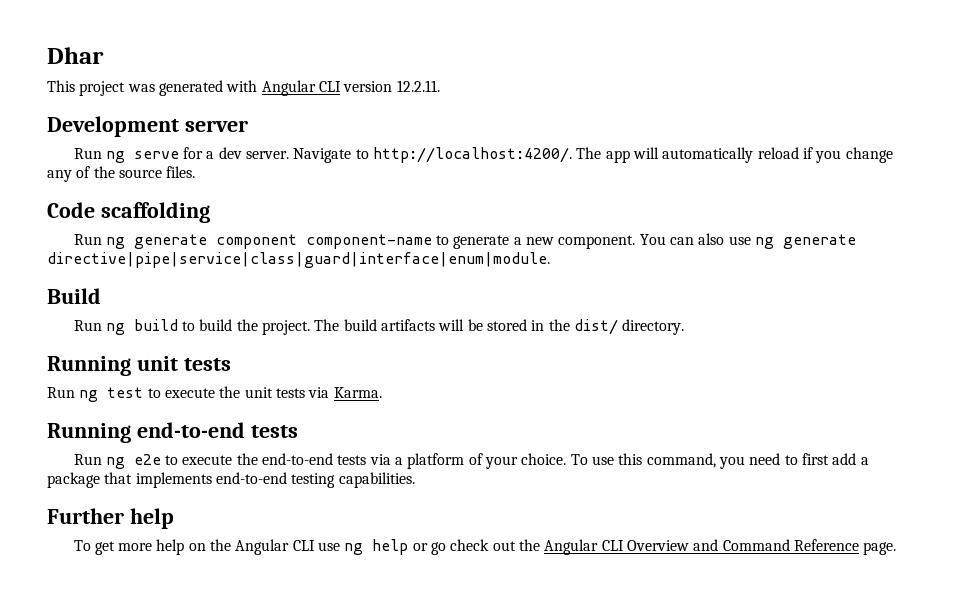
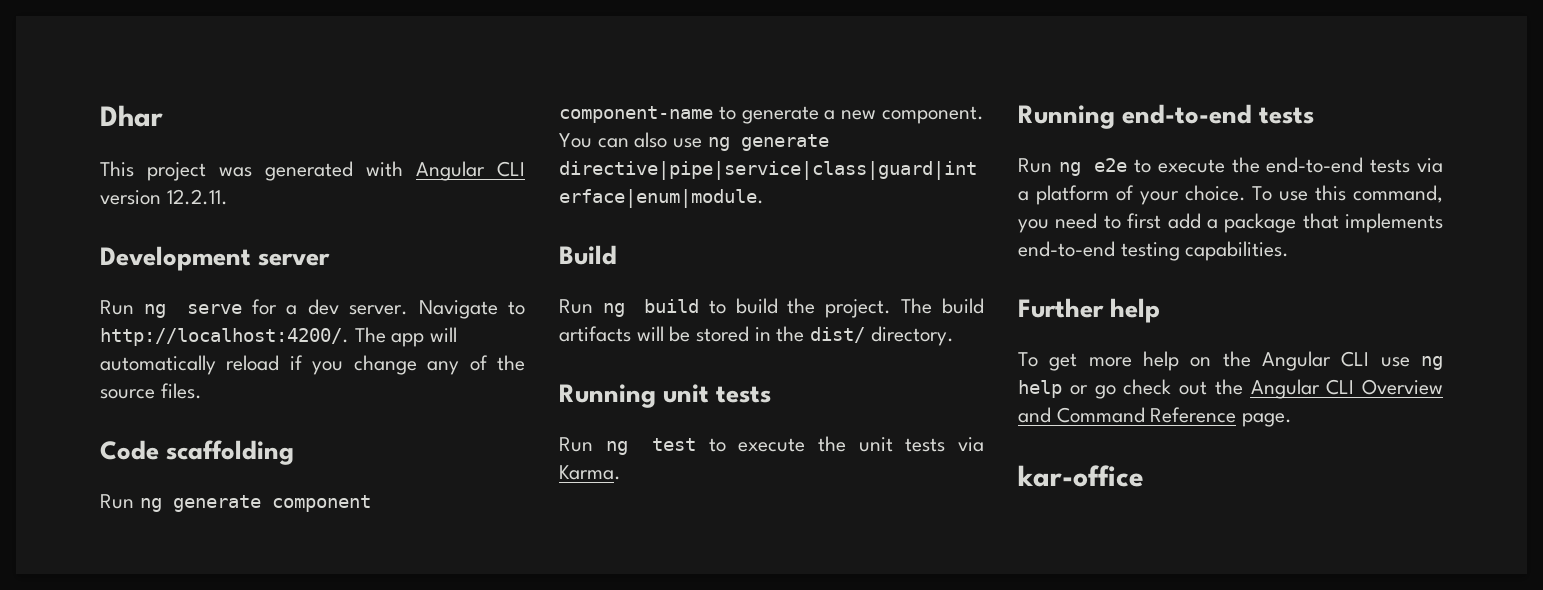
+ kar-office

